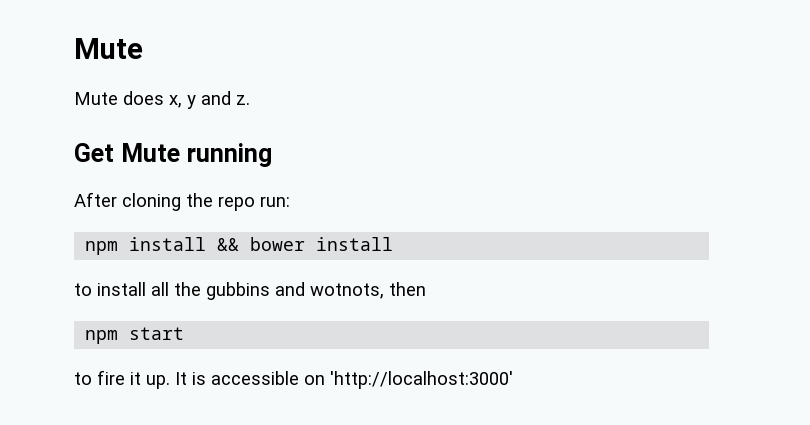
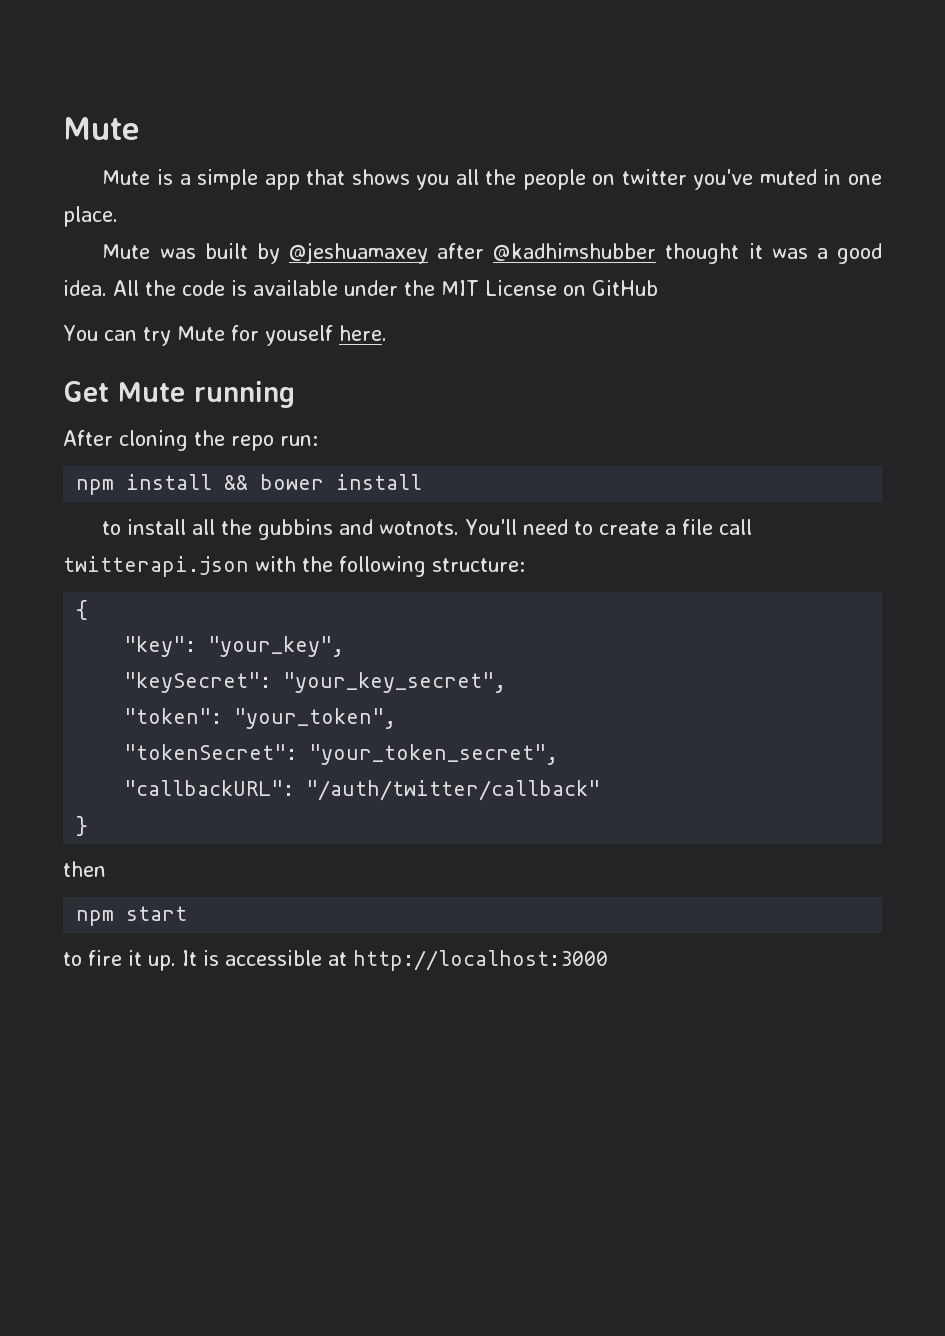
- Mute does x, y and z.
+ Mute is a simple app that shows you all the people on twitter you've muted in one place.
+ Mute was built by @jeshuamaxey after @kadhimshubber thought it was a good idea. All the code is available under the MIT License on GitHub
+ You can try Mute for youself here.
- to install all the gubbins and wotnots, then
+ to install all the gubbins and wotnots. You'll need to create a file call twitterapi.json with the following structure:
+ {
+ "key": "your_key",
+ "keySecret": "your_key_secret",
+ "token": "your_token",
+ "tokenSecret": "your_token_secret",
+ "callbackURL": "/auth/twitter/callback"
+ }
+ then
- It is accessible on 'http://localhost:3000'
+ It is accessible at http://localhost:3000

